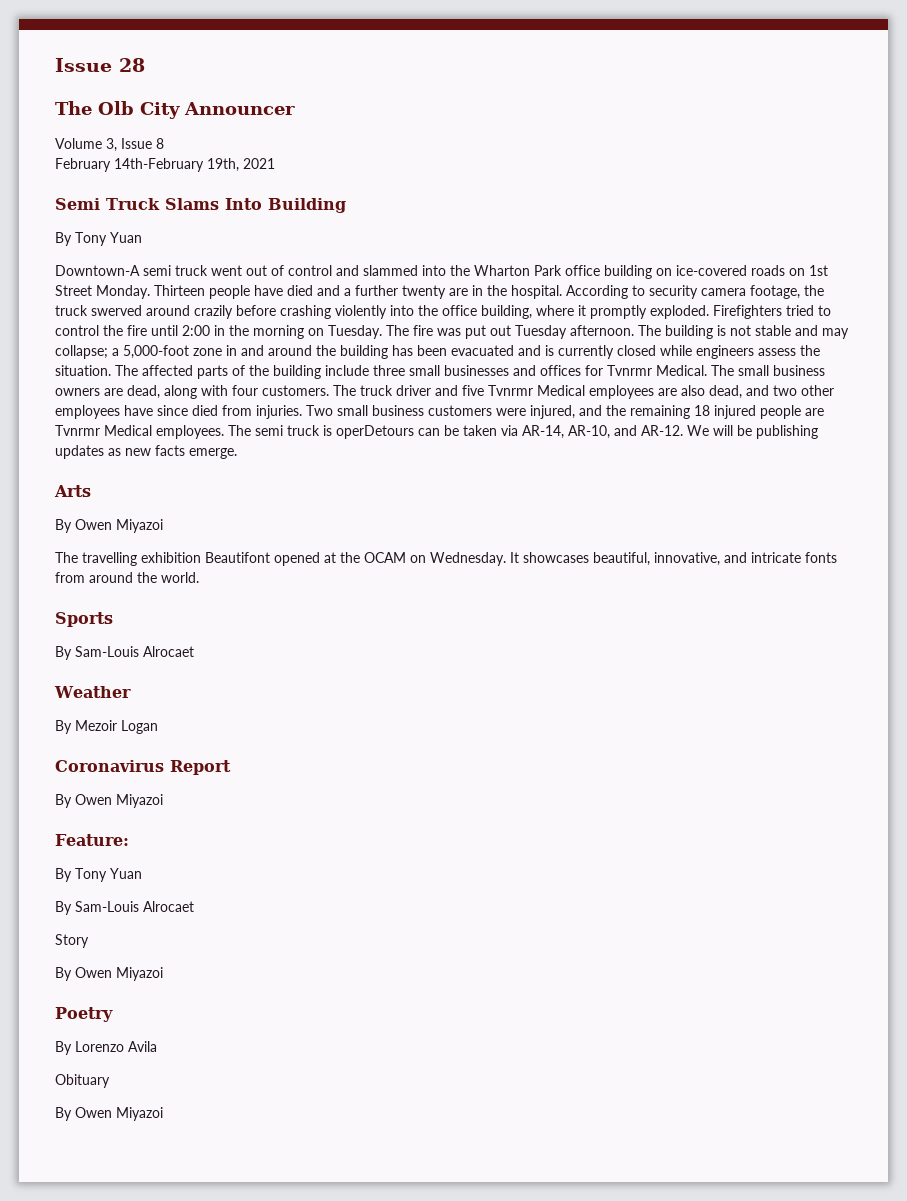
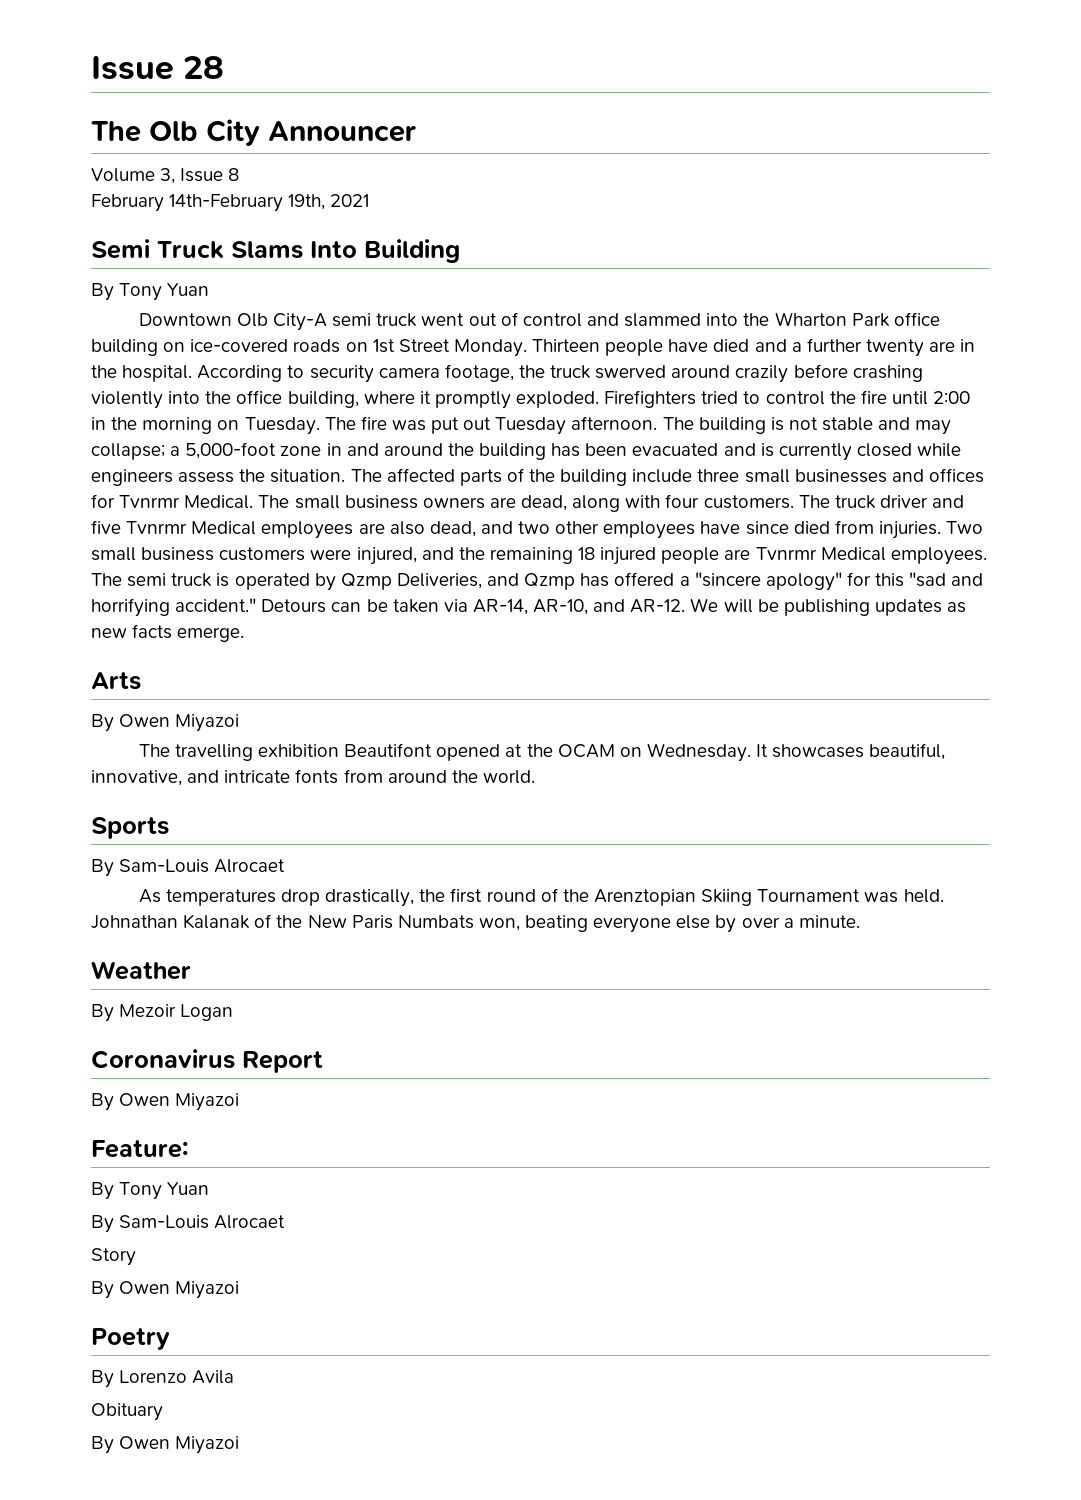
- Downtown-A semi truck went out of control and slammed into the Wharton Park office building on ice-covered roads on 1st Street Monday.
+ Downtown Olb City-A semi truck went out of control and slammed into the Wharton Park office building on ice-covered roads on 1st Street Monday.
- The semi truck is operDetours can be taken via AR-14, AR-10, and AR-12.
+ The semi truck is operated by Qzmp Deliveries, and Qzmp has offered a "sincere apology" for this "sad and horrifying accident." Detours can be taken via AR-14, AR-10, and AR-12.
+ As temperatures drop drastically, the first round of the Arenztopian Skiing Tournament was held. Johnathan Kalanak of the New Paris Numbats won, beating everyone else by over a minute.

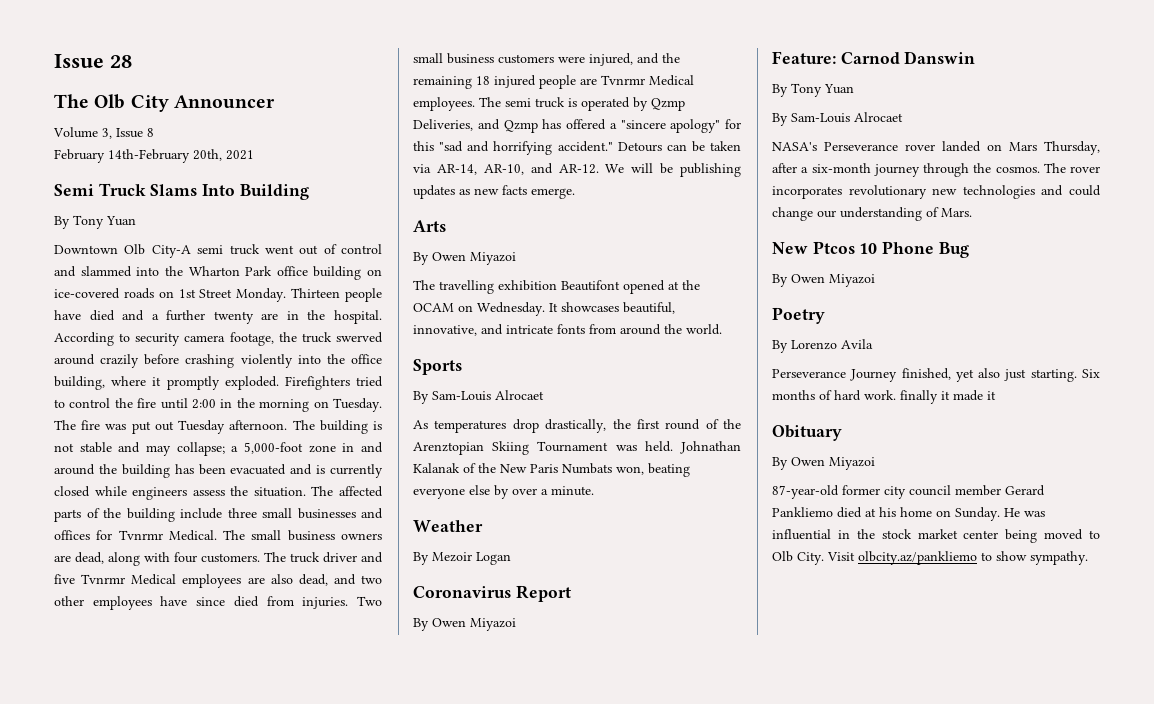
- February 14th-February 19th, 2021
+ February 14th-February 20th, 2021
- Feature:
+ Feature: Carnod Danswin
- Story
+ NASA's Perseverance rover landed on Mars Thursday, after a six-month journey through the cosmos. The rover incorporates revolutionary new technologies and could change our understanding of Mars.
+ New Ptcos 10 Phone Bug
+ Perseverance Journey finished, yet also just starting. Six months of hard work. finally it made it
  Obituary
  By Owen Miyazoi
+ 87-year-old former city council member Gerard Pankliemo died at his home on Sunday. He was influential in the stock market center being moved to Olb City. Visit olbcity.az/pankliemo to show sympathy.

